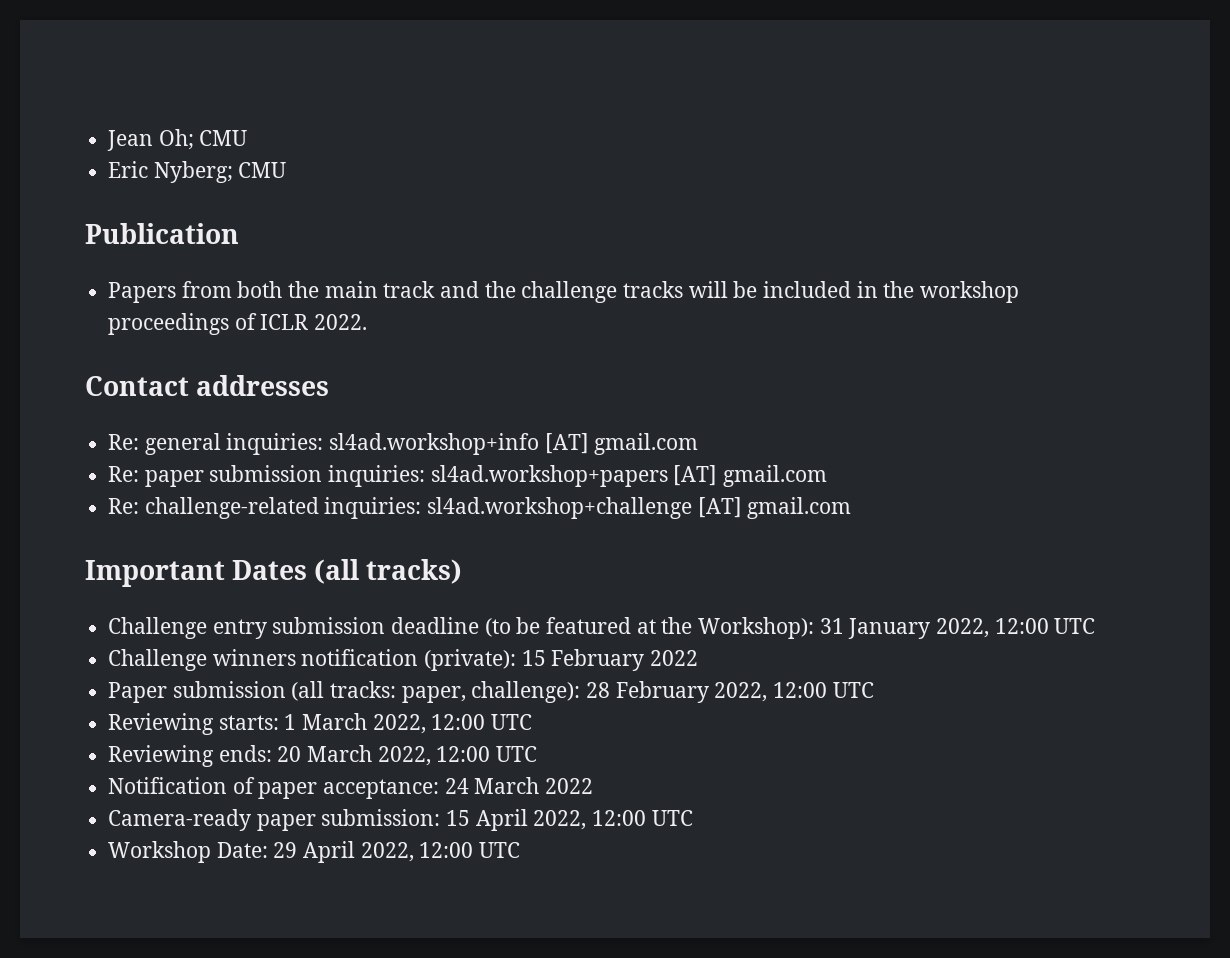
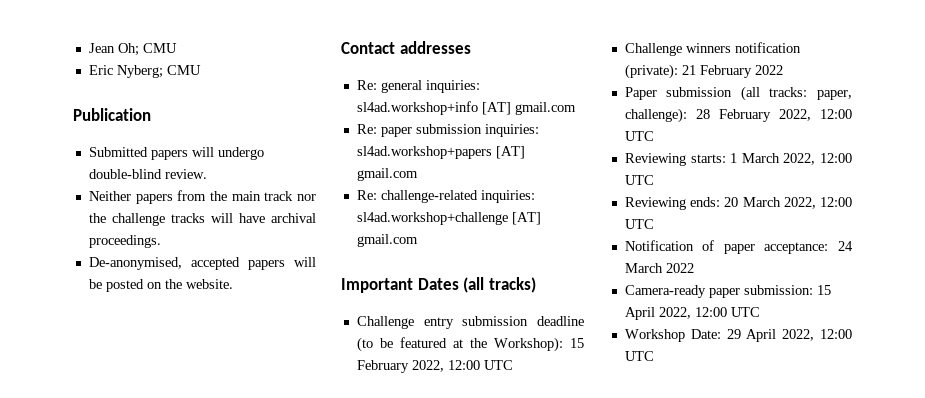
- Papers from both the main track and the challenge tracks will be included in the workshop proceedings of ICLR 2022.
+ Submitted papers will undergo double-blind review.
+ Neither papers from the main track nor the challenge tracks will have archival proceedings.
+ De-anonymised, accepted papers will be posted on the website.
- Challenge entry submission deadline (to be featured at the Workshop): 31 January 2022, 12:00 UTC
+ Challenge entry submission deadline (to be featured at the Workshop): 15 February 2022, 12:00 UTC
- Challenge winners notification (private): 15 February 2022
+ Challenge winners notification (private): 21 February 2022

